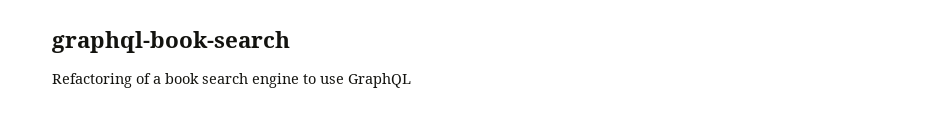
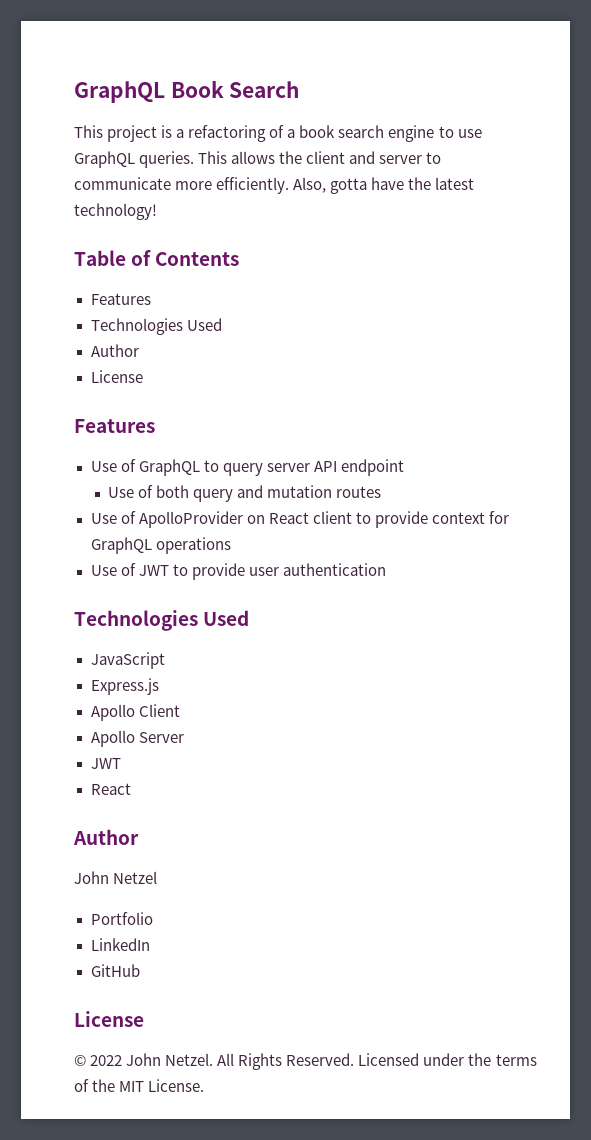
- graphql-book-search
- Refactoring of a book search engine to use GraphQL
+ GraphQL Book Search
+ This project is a refactoring of a book search engine to use GraphQL queries. This allows the client and server to communicate more efficiently. Also, gotta have the latest technology!
+ Table of Contents
+ Features
+ Technologies Used
+ Author
+ License
+ Features
+ Use of GraphQL to query server API endpoint
+ Use of both query and mutation routes
+ Use of ApolloProvider on React client to provide context for GraphQL operations
+ Use of JWT to provide user authentication
+ Technologies Used
+ JavaScript
+ Express.js
+ Apollo Client
+ Apollo Server
+ JWT
+ React
+ Author
+ John Netzel
+ Portfolio
+ LinkedIn
+ GitHub
+ License
+ © 2022 John Netzel. All Rights Reserved. Licensed under the terms of the MIT License.

